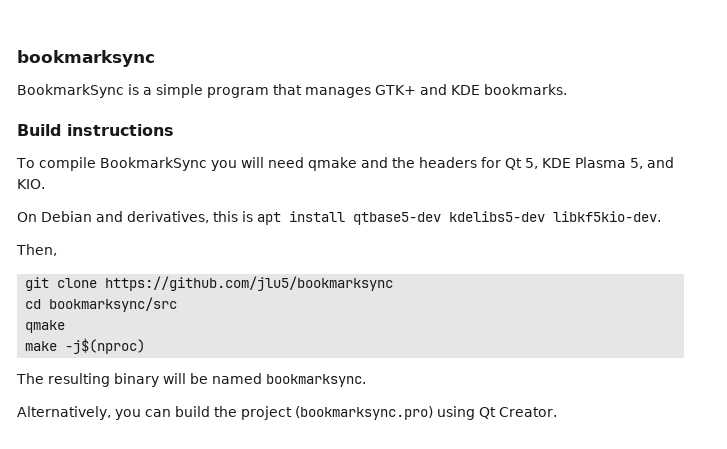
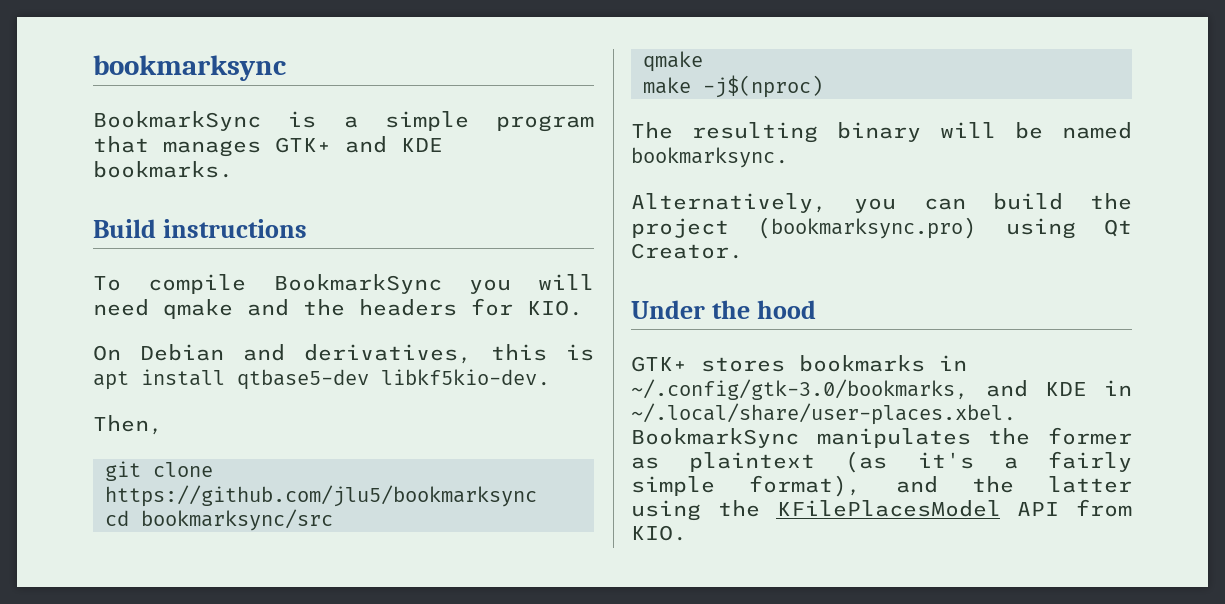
- To compile BookmarkSync you will need qmake and the headers for Qt 5, KDE Plasma 5, and KIO.
+ To compile BookmarkSync you will need qmake and the headers for KIO.
- On Debian and derivatives, this is apt install qtbase5-dev kdelibs5-dev libkf5kio-dev.
+ On Debian and derivatives, this is apt install qtbase5-dev libkf5kio-dev.
+ Under the hood
+ GTK+ stores bookmarks in ~/.config/gtk-3.0/bookmarks, and KDE in ~/.local/share/user-places.xbel. BookmarkSync manipulates the former as plaintext (as it's a fairly simple format), and the latter using the KFilePlacesModel API from KIO.

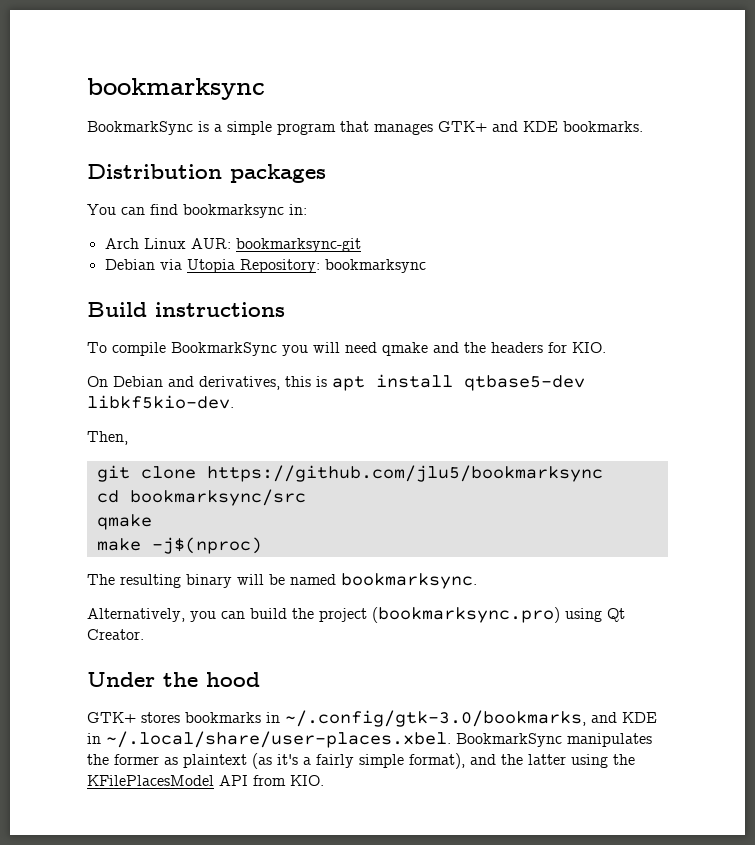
+ Distribution packages
+ You can find bookmarksync in:
+ Arch Linux AUR: bookmarksync-git
+ Debian via Utopia Repository: bookmarksync

